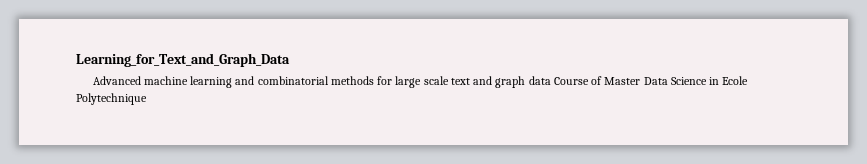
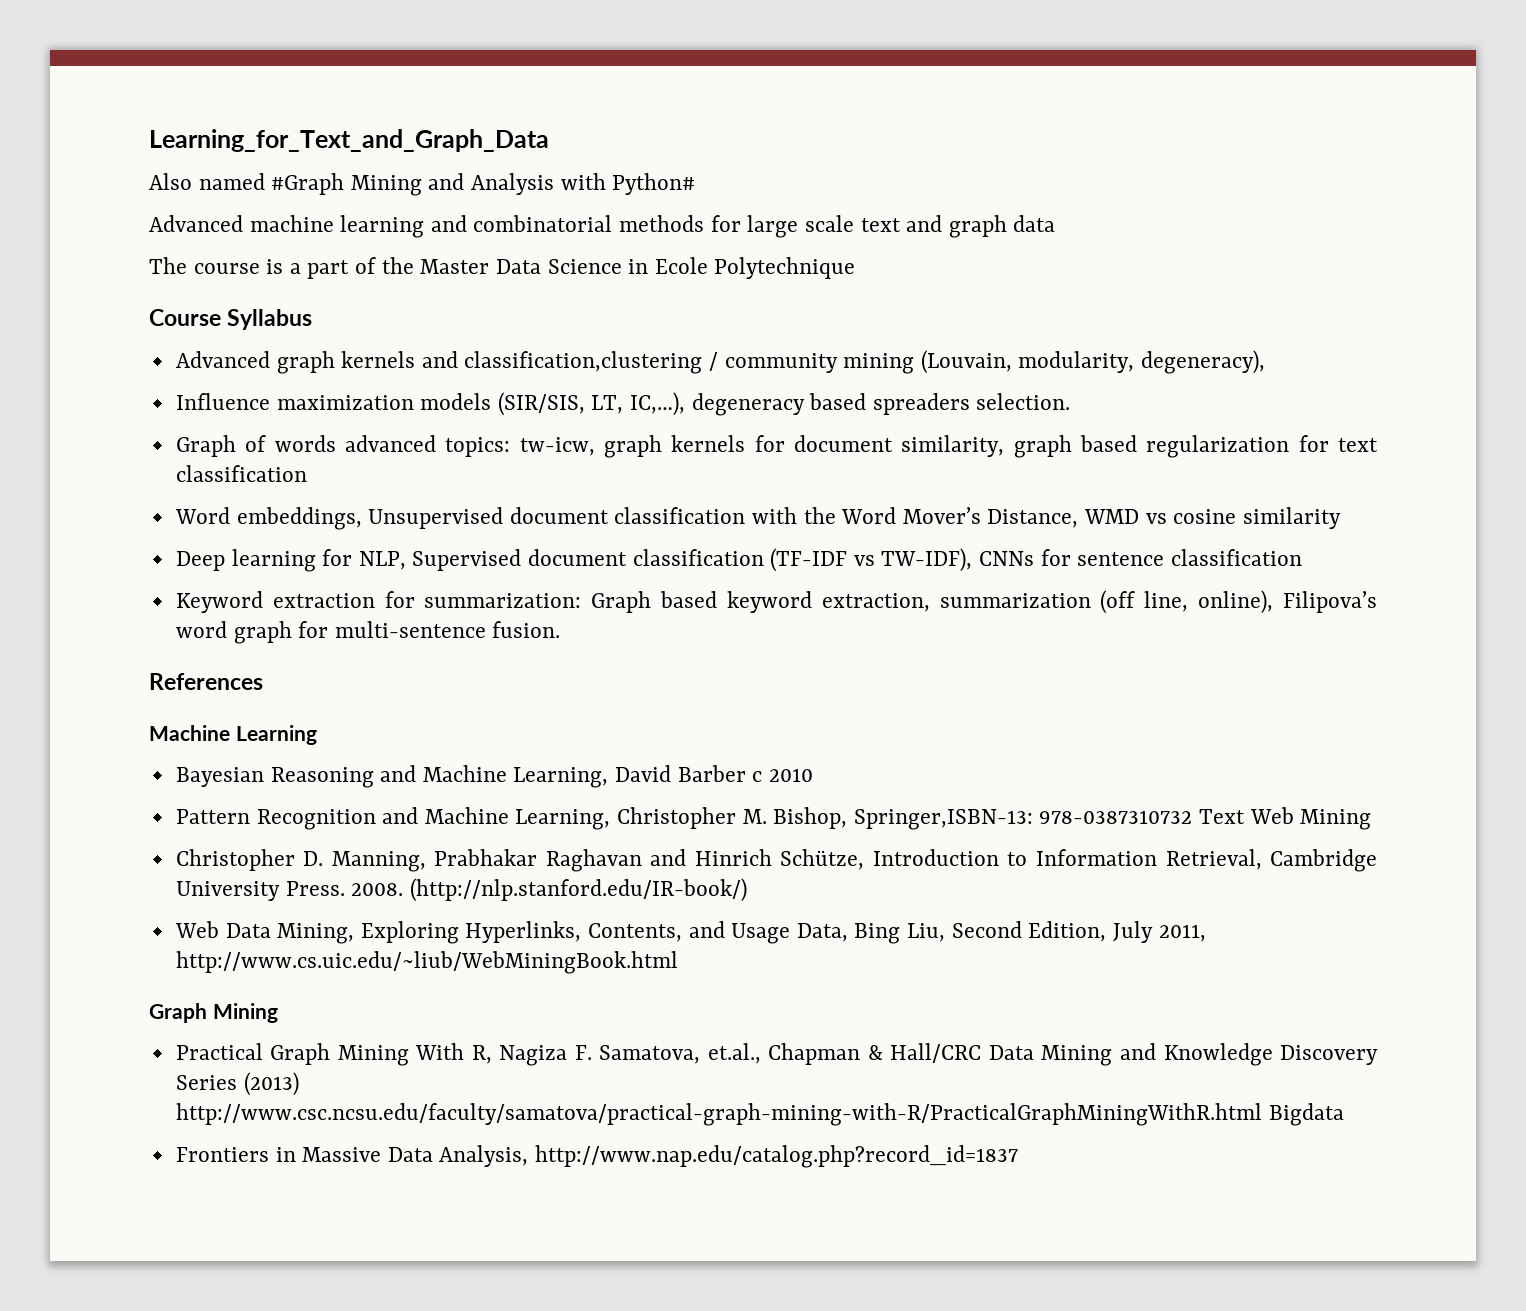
+ Also named #Graph Mining and Analysis with Python#
- Advanced machine learning and combinatorial methods for large scale text and graph data Course of Master Data Science in Ecole Polytechnique
+ Advanced machine learning and combinatorial methods for large scale text and graph data
+ The course is a part of the Master Data Science in Ecole Polytechnique
+ Course Syllabus
+ Advanced graph kernels and classification,clustering / community mining (Louvain, modularity, degeneracy),
+ Influence maximization models (SIR/SIS, LT, IC,…), degeneracy based spreaders selection.
+ Graph of words advanced topics: tw-icw, graph kernels for document similarity, graph based regularization for text classification
+ Word embeddings, Unsupervised document classification with the Word Mover’s Distance, WMD vs cosine similarity
+ Deep learning for NLP, Supervised document classification (TF-IDF vs TW-IDF), CNNs for sentence classification
+ Keyword extraction for summarization: Graph based keyword extraction, summarization (off line, online), Filipova’s word graph for multi-sentence fusion.
+ References
+ Machine Learning
+ Bayesian Reasoning and Machine Learning, David Barber c 2010
+ Pattern Recognition and Machine Learning, Christopher M. Bishop, Springer,ISBN-13: 978-0387310732 Text Web Mining
+ Christopher D. Manning, Prabhakar Raghavan and Hinrich Schütze, Introduction to Information Retrieval, Cambridge University Press. 2008. (http://nlp.stanford.edu/IR-book/)
+ Web Data Mining, Exploring Hyperlinks, Contents, and Usage Data, Bing Liu, Second Edition, July 2011, http://www.cs.uic.edu/~liub/WebMiningBook.html
+ Graph Mining
+ Practical Graph Mining With R, Nagiza F. Samatova, et.al., Chapman & Hall/CRC Data Mining and Knowledge Discovery Series (2013) http://www.csc.ncsu.edu/faculty/samatova/practical-graph-mining-with-R/PracticalGraphMiningWithR.html Bigdata
+ Frontiers in Massive Data Analysis, http://www.nap.edu/catalog.php?record_id=1837

